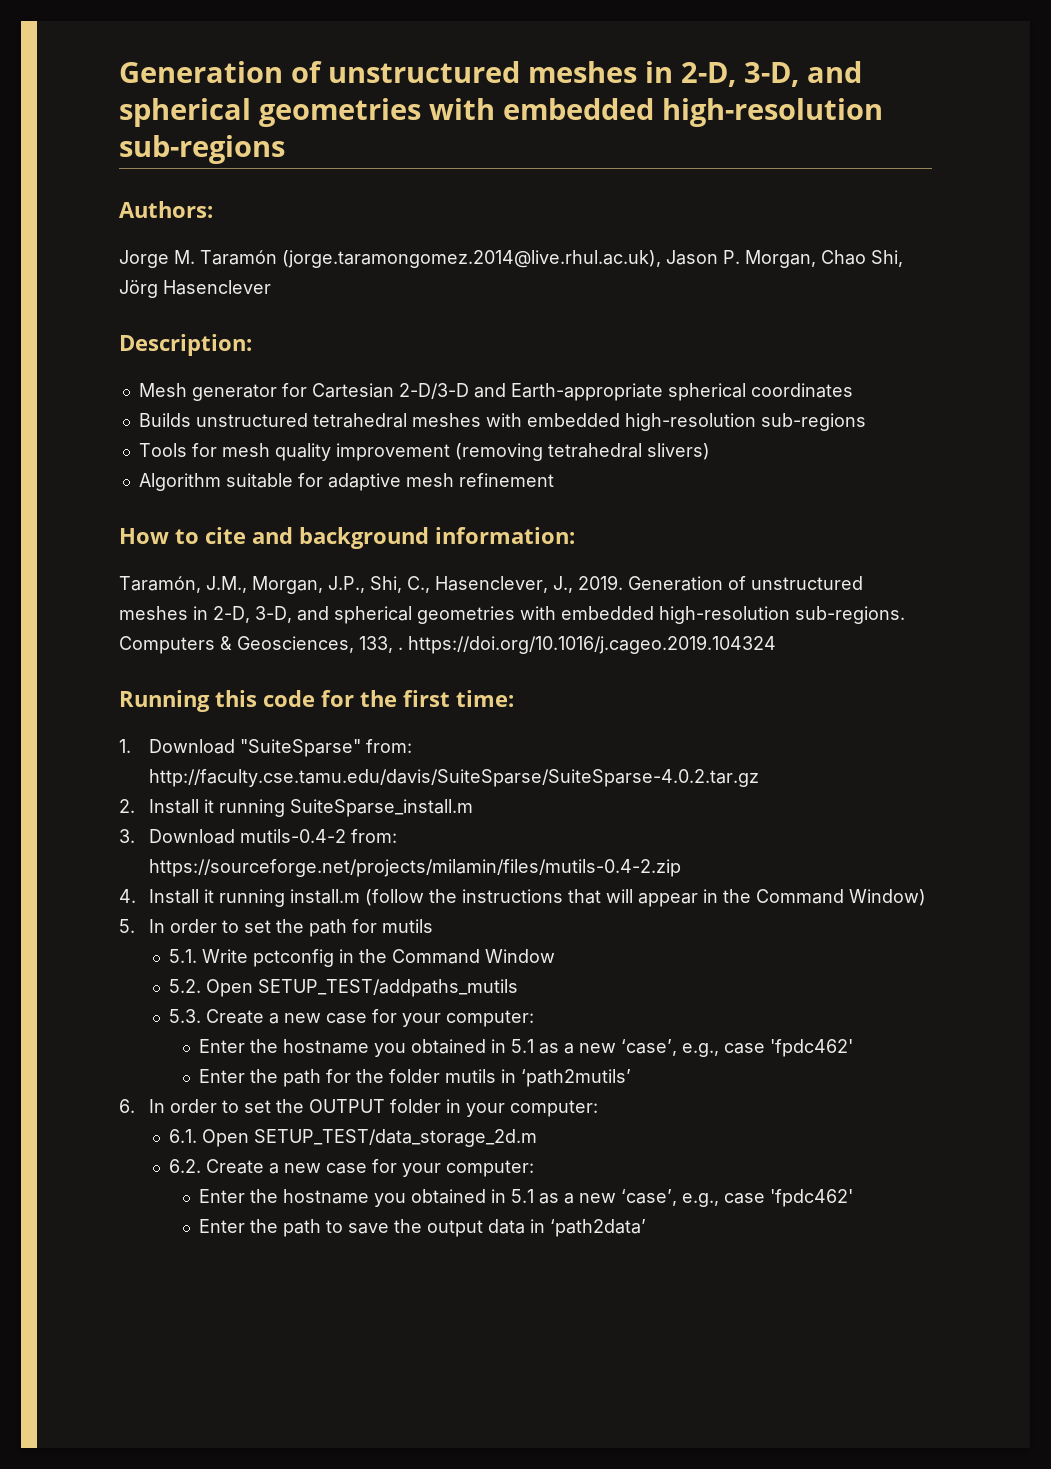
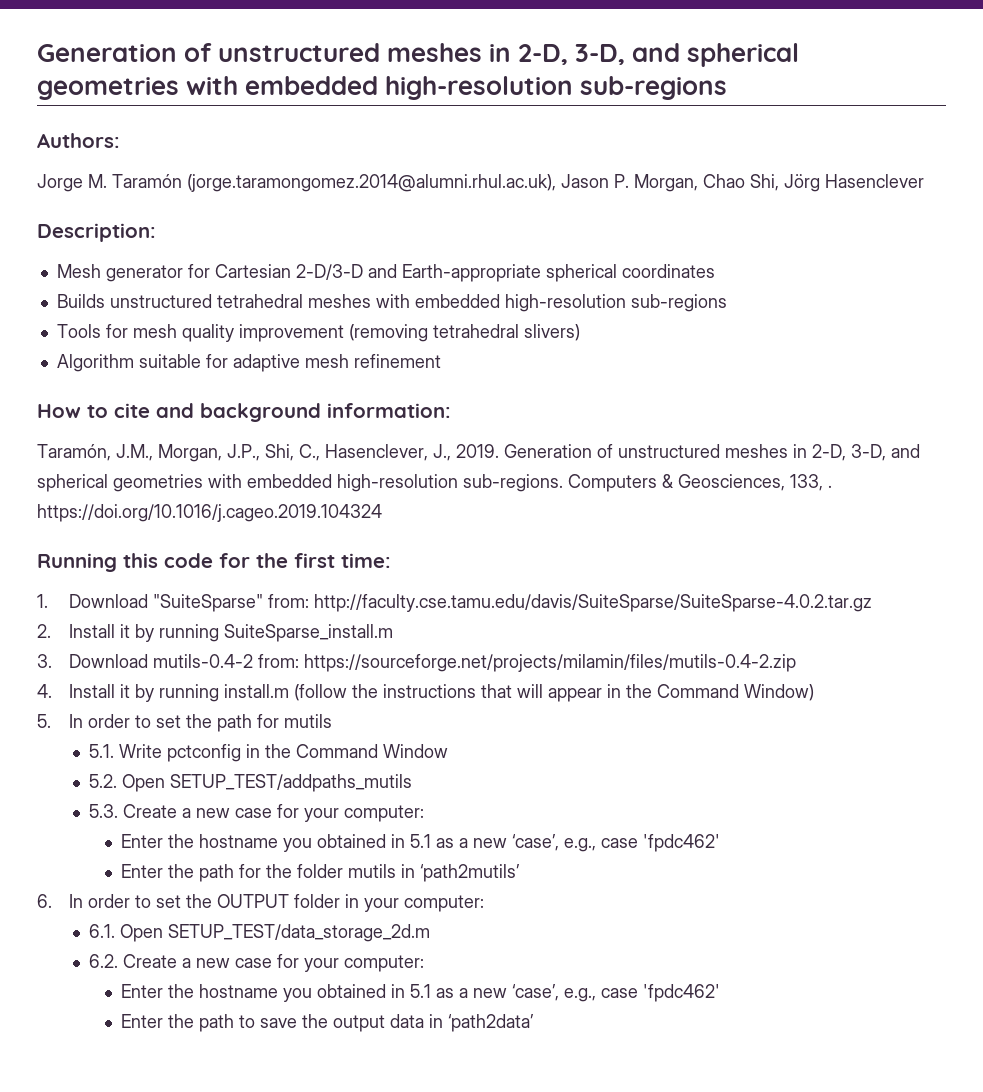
- Jorge M. Taramón (jorge.taramongomez.2014@live.rhul.ac.uk), Jason P. Morgan, Chao Shi, Jörg Hasenclever
+ Jorge M. Taramón (jorge.taramongomez.2014@alumni.rhul.ac.uk), Jason P. Morgan, Chao Shi, Jörg Hasenclever
- 2. Install it running SuiteSparse_install.m
+ 2. Install it by running SuiteSparse_install.m
- 4. Install it running install.m (follow the instructions that will appear in the Command Window)
+ 4. Install it by running install.m (follow the instructions that will appear in the Command Window)

